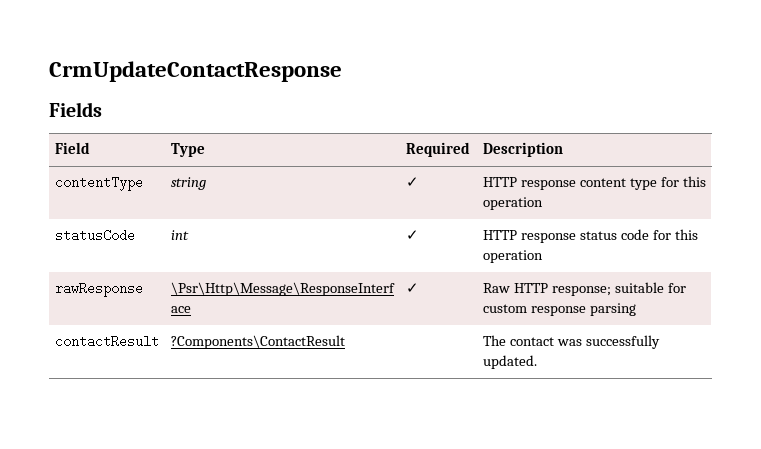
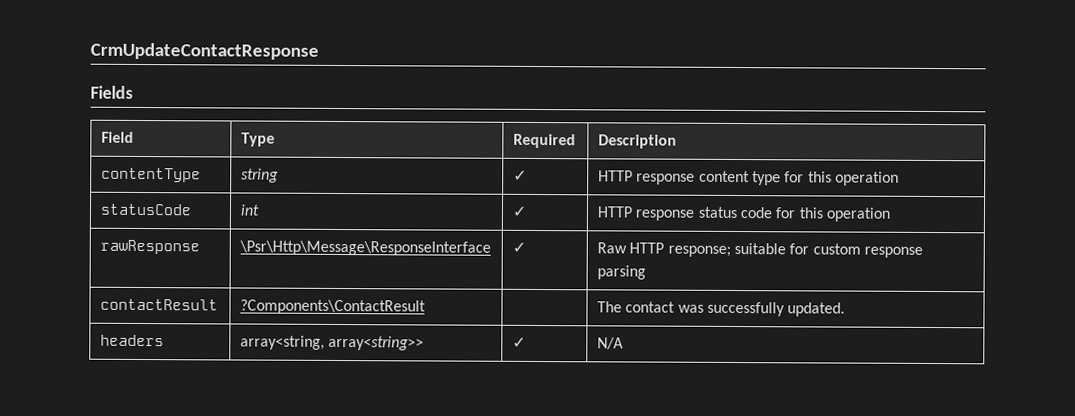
+ headers | array<string, array<string>> | ✓ | N/A

